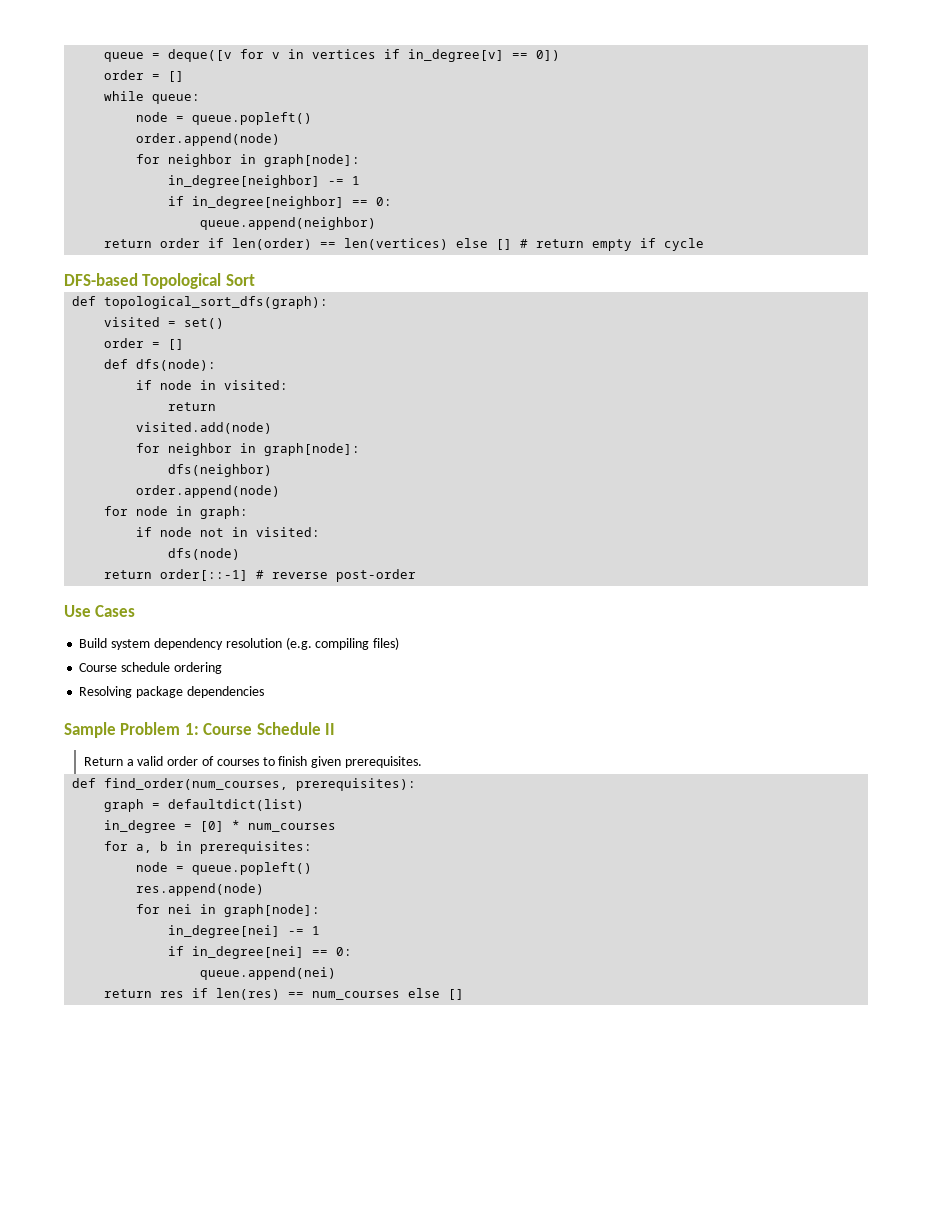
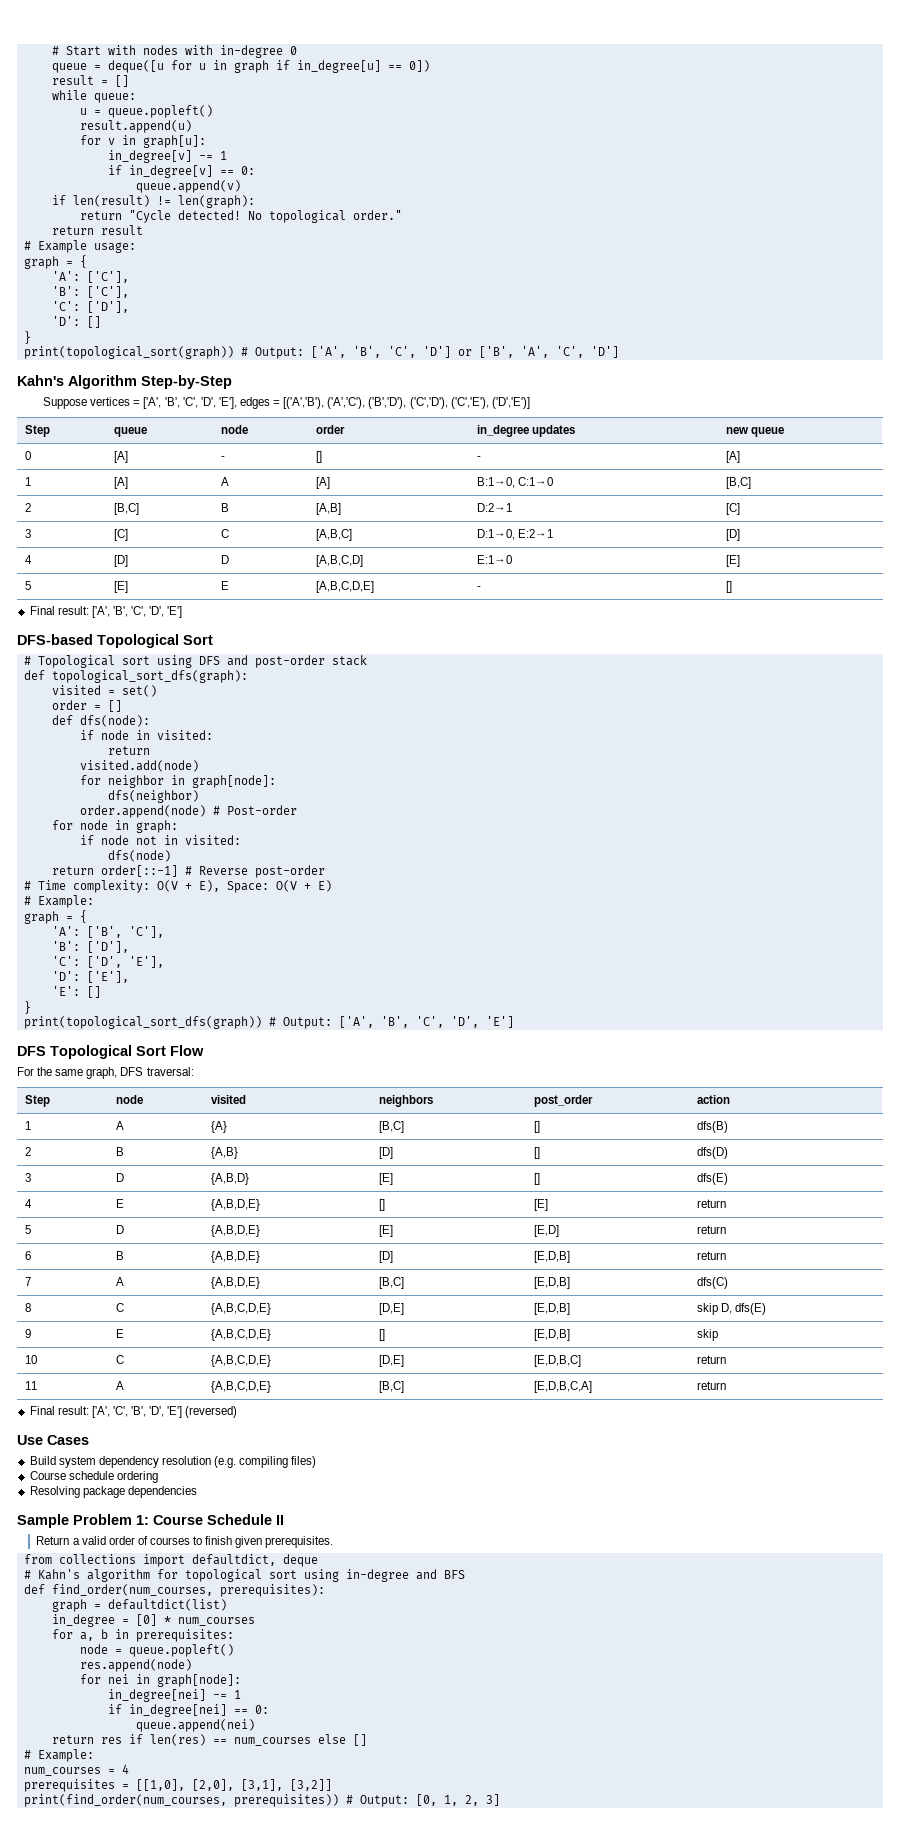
- queue = deque([v for v in vertices if in_degree[v] == 0])
- order = []
+ # Start with nodes with in-degree 0
+ queue = deque([u for u in graph if in_degree[u] == 0])
+ result = []
  while queue:
- node = queue.popleft()
- order.append(node)
- for neighbor in graph[node]:
- in_degree[neighbor] -= 1
- if in_degree[neighbor] == 0:
- queue.append(neighbor)
- return order if len(order) == len(vertices) else [] # return empty if cycle
+ u = queue.popleft()
+ result.append(u)
+ for v in graph[u]:
+ in_degree[v] -= 1
+ if in_degree[v] == 0:
+ queue.append(v)
+ if len(result) != len(graph):
+ return "Cycle detected! No topological order."
+ return result
+ # Example usage:
+ graph = {
+ 'A': ['C'],
+ 'B': ['C'],
+ 'C': ['D'],
+ 'D': []
+ }
+ print(topological_sort(graph)) # Output: ['A', 'B', 'C', 'D'] or ['B', 'A', 'C', 'D']
+ Kahn's Algorithm Step-by-Step
+ Suppose vertices = ['A', 'B', 'C', 'D', 'E'], edges = [('A','B'), ('A','C'), ('B','D'), ('C','D'), ('C','E'), ('D','E')]
+ Step | queue | node | order | in_degree updates | new queue
+ 0 | [A] | - | [] | - | [A]
+ 1 | [A] | A | [A] | B:1→0, C:1→0 | [B,C]
+ 2 | [B,C] | B | [A,B] | D:2→1 | [C]
+ 3 | [C] | C | [A,B,C] | D:1→0, E:2→1 | [D]
+ 4 | [D] | D | [A,B,C,D] | E:1→0 | [E]
+ 5 | [E] | E | [A,B,C,D,E] | - | []
+ Final result: ['A', 'B', 'C', 'D', 'E']
  DFS-based Topological Sort
+ # Topological sort using DFS and post-order stack
  dfs(neighbor)
- order.append(node)
+ order.append(node) # Post-order
- return order[::-1] # reverse post-order
+ return order[::-1] # Reverse post-order
+ # Time complexity: O(V + E), Space: O(V + E)
+ # Example:
+ graph = {
+ 'A': ['B', 'C'],
+ 'B': ['D'],
+ 'C': ['D', 'E'],
+ 'D': ['E'],
+ 'E': []
+ }
+ print(topological_sort_dfs(graph)) # Output: ['A', 'B', 'C', 'D', 'E']
+ DFS Topological Sort Flow
+ For the same graph, DFS traversal:
+ Step | node | visited | neighbors | post_order | action
+ 1 | A | {A} | [B,C] | [] | dfs(B)
+ 2 | B | {A,B} | [D] | [] | dfs(D)
+ 3 | D | {A,B,D} | [E] | [] | dfs(E)
+ 4 | E | {A,B,D,E} | [] | [E] | return
+ 5 | D | {A,B,D,E} | [E] | [E,D] | return
+ 6 | B | {A,B,D,E} | [D] | [E,D,B] | return
+ 7 | A | {A,B,D,E} | [B,C] | [E,D,B] | dfs(C)
+ 8 | C | {A,B,C,D,E} | [D,E] | [E,D,B] | skip D, dfs(E)
+ 9 | E | {A,B,C,D,E} | [] | [E,D,B] | skip
+ 10 | C | {A,B,C,D,E} | [D,E] | [E,D,B,C] | return
+ 11 | A | {A,B,C,D,E} | [B,C] | [E,D,B,C,A] | return
+ Final result: ['A', 'C', 'B', 'D', 'E'] (reversed)
+ from collections import defaultdict, deque
+ # Kahn's algorithm for topological sort using in-degree and BFS
  return res if len(res) == num_courses else []
+ # Example:
+ num_courses = 4
+ prerequisites = [[1,0], [2,0], [3,1], [3,2]]
+ print(find_order(num_courses, prerequisites)) # Output: [0, 1, 2, 3]

